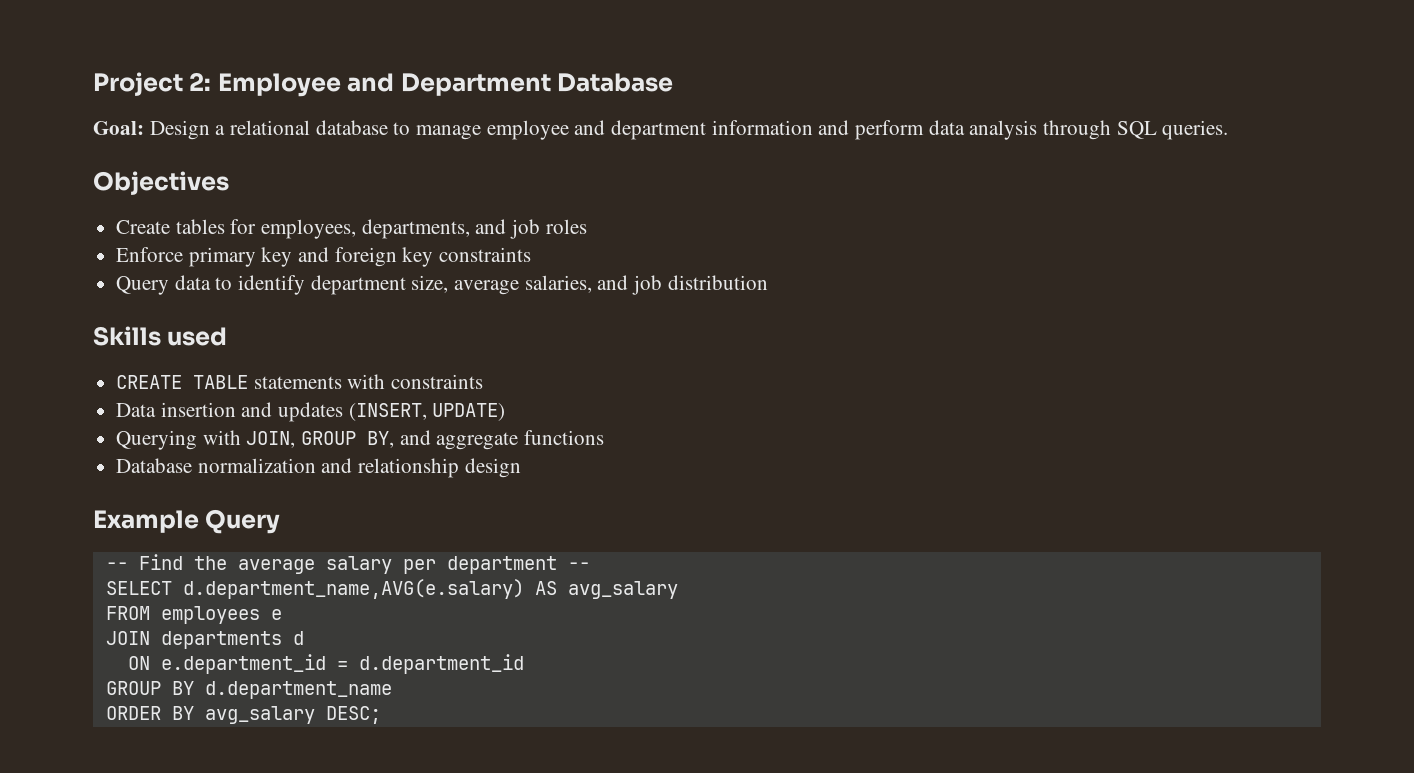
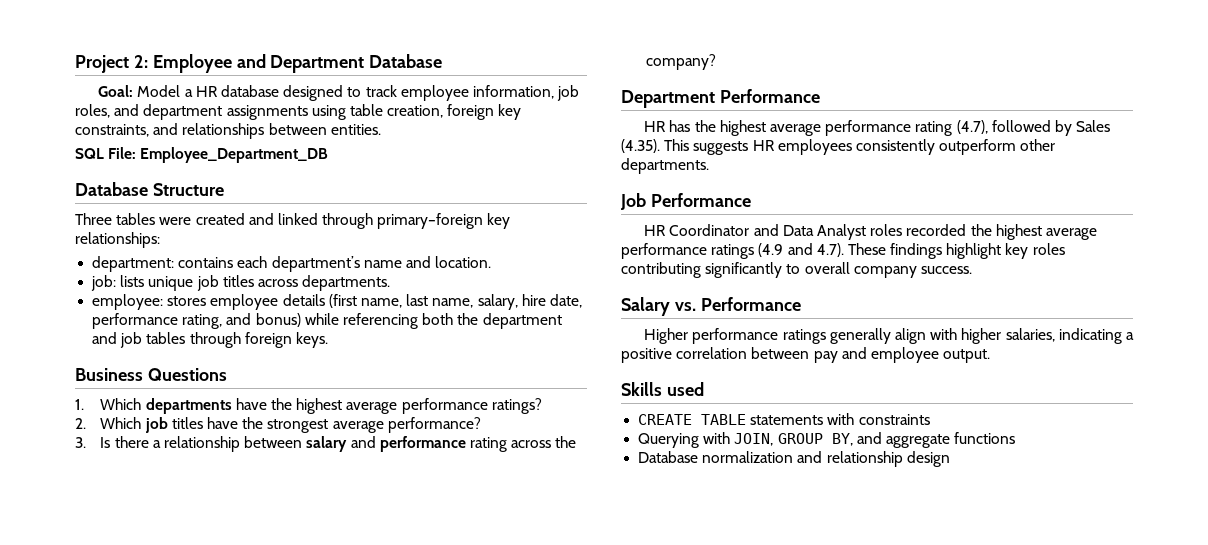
- Goal: Design a relational database to manage employee and department information and perform data analysis through SQL queries.
- Objectives
- Create tables for employees, departments, and job roles
- Enforce primary key and foreign key constraints
- Query data to identify department size, average salaries, and job distribution
+ Goal: Model a HR database designed to track employee information, job roles, and department assignments using table creation, foreign key constraints, and relationships between entities.
+ SQL File: Employee_Department_DB
+ Database Structure
+ Three tables were created and linked through primary–foreign key relationships:
+ department: contains each department’s name and location.
+ job: lists unique job titles across departments.
+ employee: stores employee details (first name, last name, salary, hire date, performance rating, and bonus) while referencing both the department and job tables through foreign keys.
+ Business Questions
+ 1. Which departments have the highest average performance ratings?
+ 2. Which job titles have the strongest average performance?
+ 3. Is there a relationship between salary and performance rating across the company?
+ Department Performance
+ HR has the highest average performance rating (4.7), followed by Sales (4.35). This suggests HR employees consistently outperform other departments.
+ Job Performance
+ HR Coordinator and Data Analyst roles recorded the highest average performance ratings (4.9 and 4.7). These findings highlight key roles contributing significantly to overall company success.
+ Salary vs. Performance
+ Higher performance ratings generally align with higher salaries, indicating a positive correlation between pay and employee output.
- Data insertion and updates (INSERT, UPDATE)
- Example Query
- -- Find the average salary per department --
- SELECT d.department_name,AVG(e.salary) AS avg_salary
- FROM employees e
- JOIN departments d
- ON e.department_id = d.department_id
- GROUP BY d.department_name
- ORDER BY avg_salary DESC;

